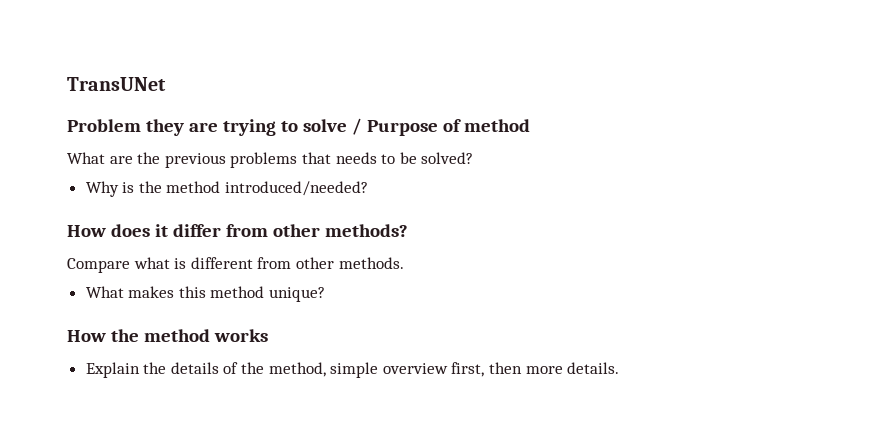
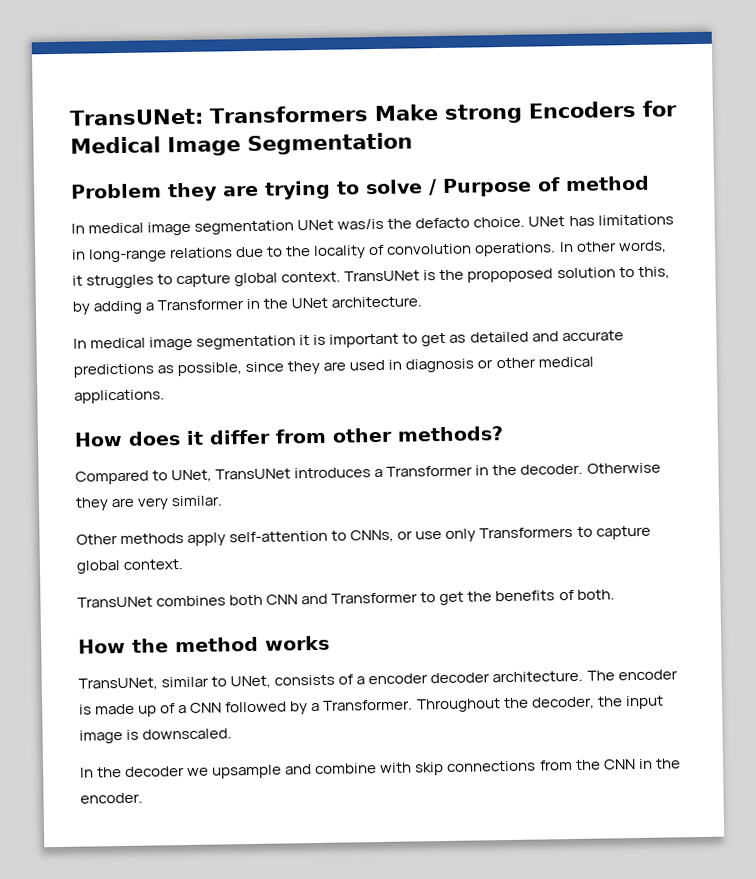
- TransUNet
+ TransUNet: Transformers Make strong Encoders for Medical Image Segmentation
- What are the previous problems that needs to be solved?
- Why is the method introduced/needed?
+ In medical image segmentation UNet was/is the defacto choice. UNet has limitations in long-range relations due to the locality of convolution operations. In other words, it struggles to capture global context. TransUNet is the propoposed solution to this, by adding a Transformer in the UNet architecture.
+ In medical image segmentation it is important to get as detailed and accurate predictions as possible, since they are used in diagnosis or other medical applications.
- Compare what is different from other methods.
- What makes this method unique?
+ Compared to UNet, TransUNet introduces a Transformer in the decoder. Otherwise they are very similar.
+ Other methods apply self-attention to CNNs, or use only Transformers to capture global context.
+ TransUNet combines both CNN and Transformer to get the benefits of both.
  How the method works
- Explain the details of the method, simple overview first, then more details.
+ TransUNet, similar to UNet, consists of a encoder decoder architecture. The encoder is made up of a CNN followed by a Transformer. Throughout the decoder, the input image is downscaled.
+ In the decoder we upsample and combine with skip connections from the CNN in the encoder.

